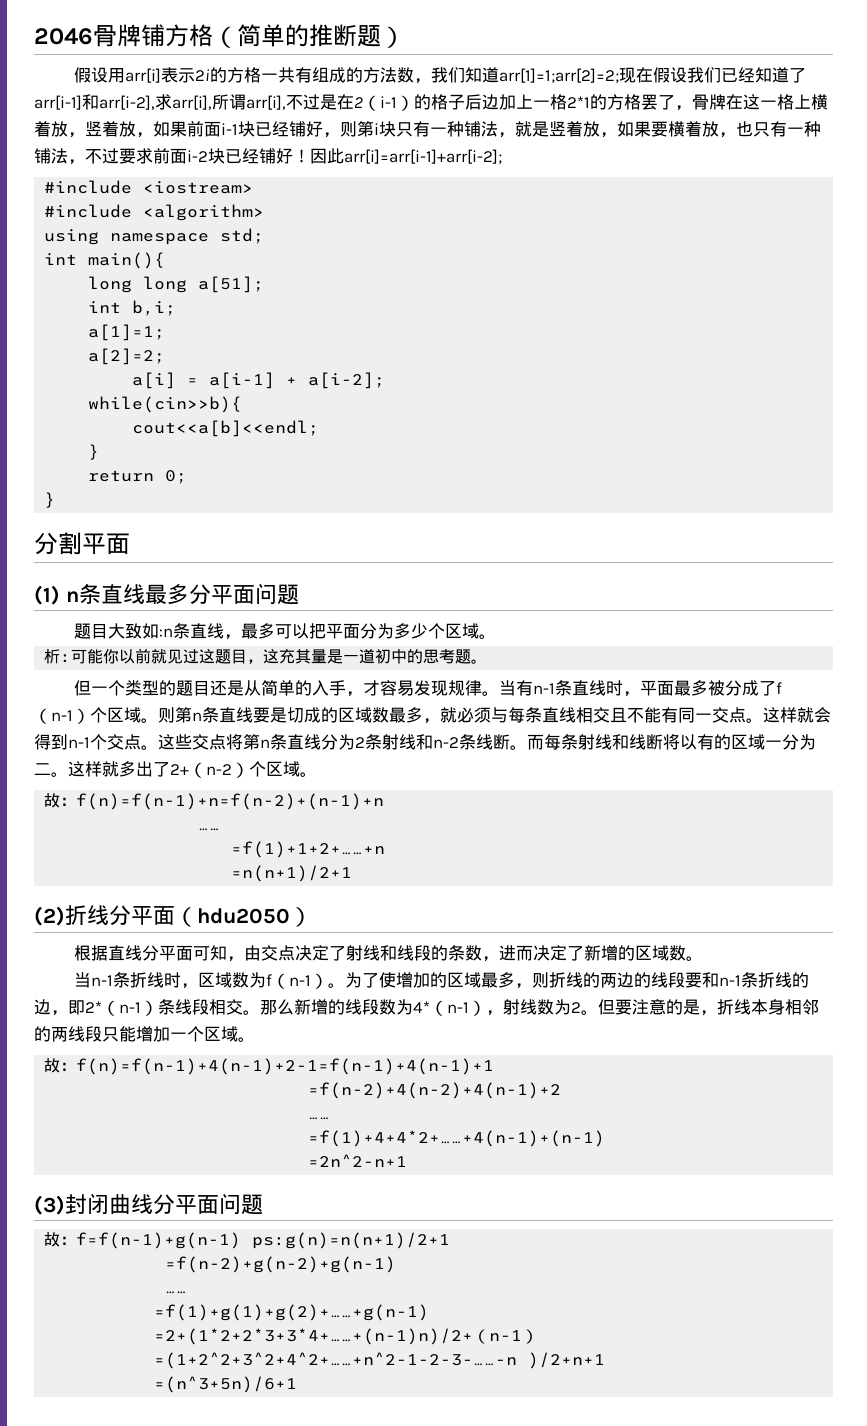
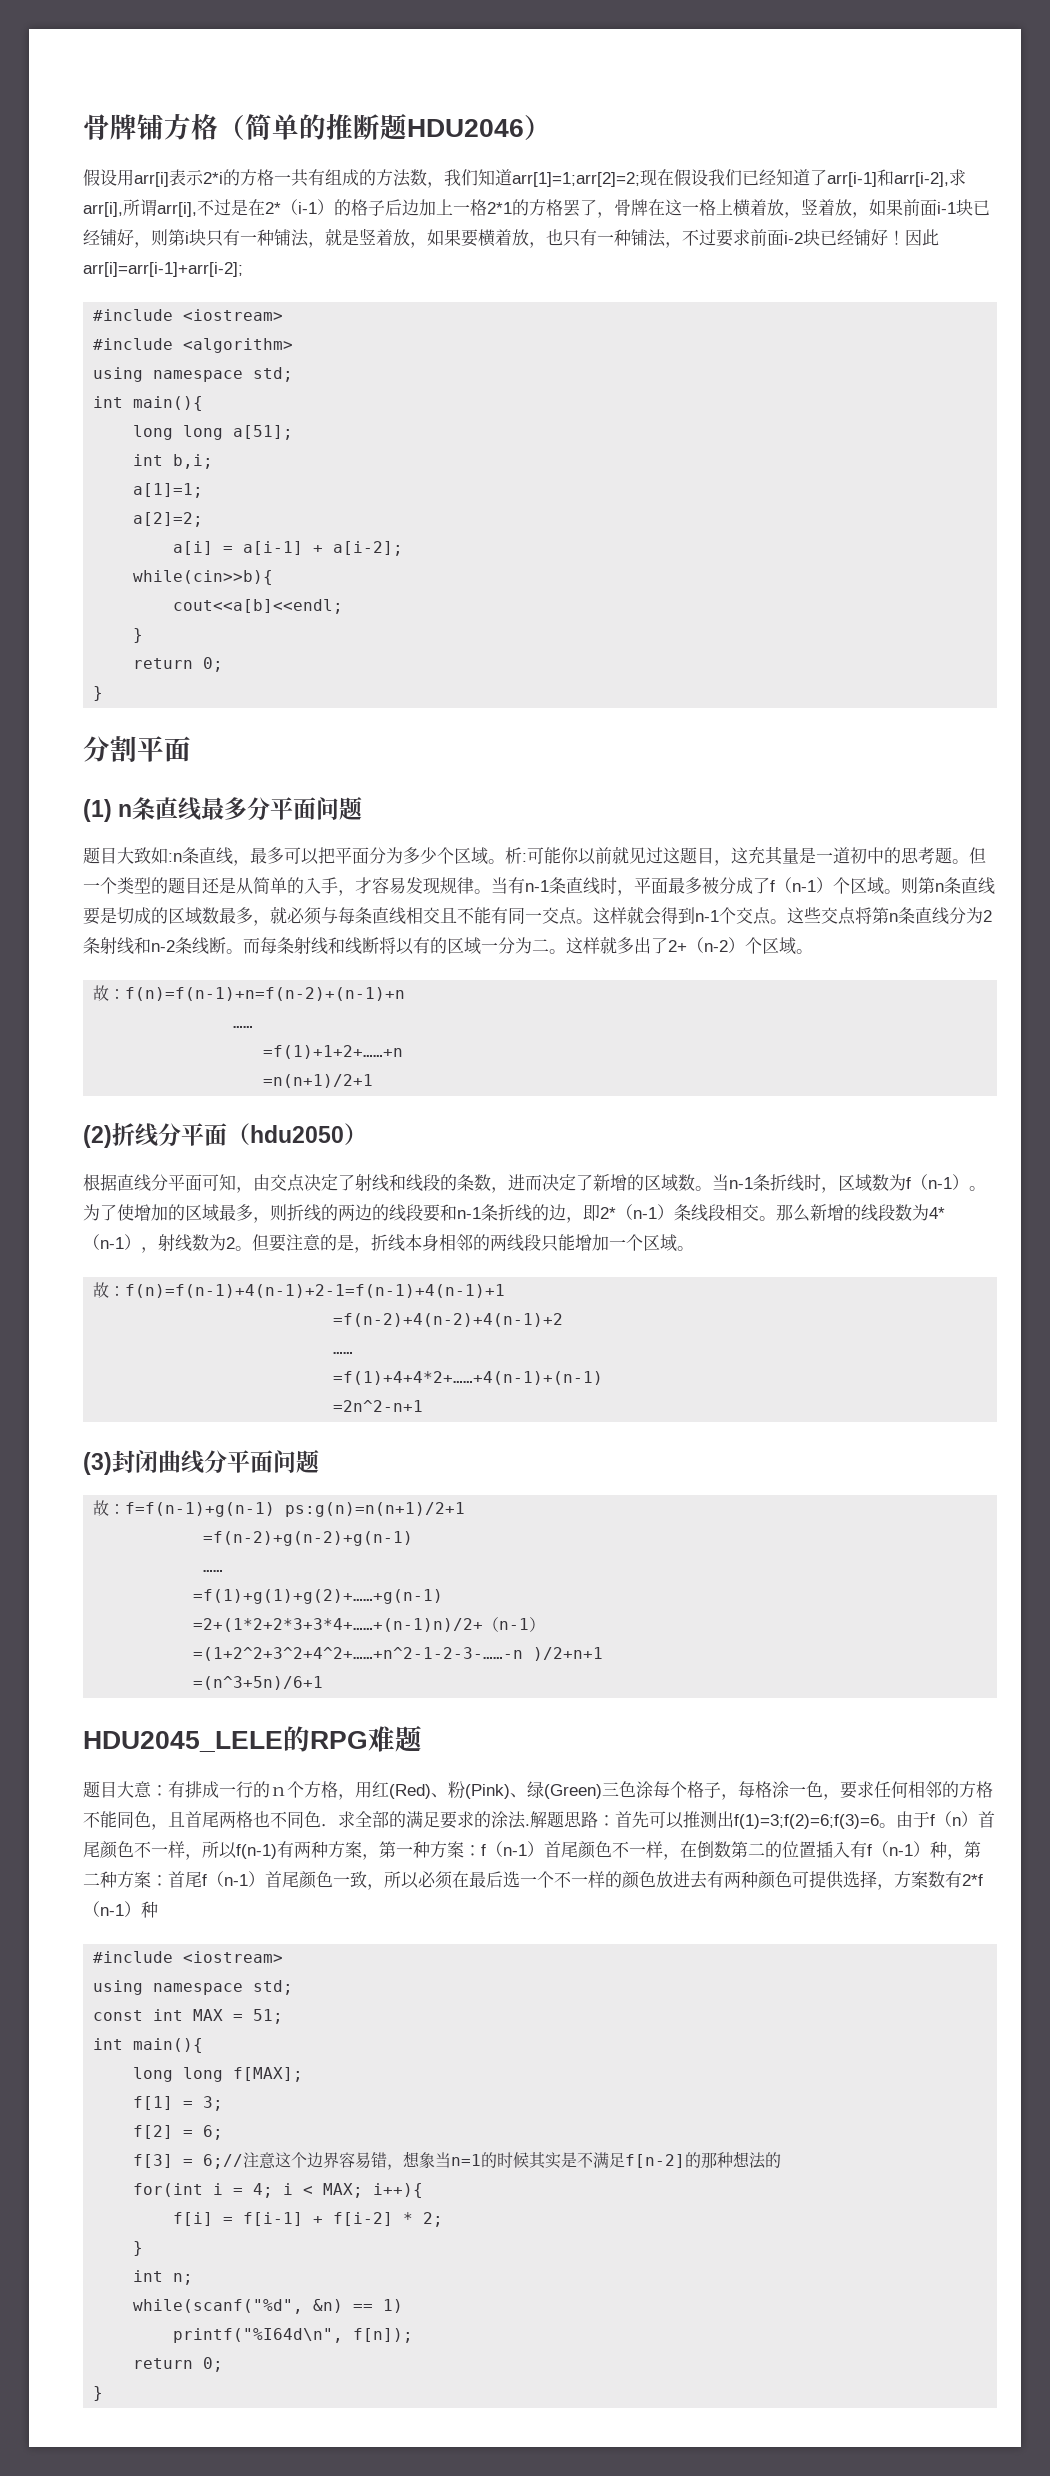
- 2046骨牌铺方格（简单的推断题）
+ 骨牌铺方格（简单的推断题HDU2046）
- 假设用arr[i]表示2i的方格一共有组成的方法数，我们知道arr[1]=1;arr[2]=2;
+ 假设用arr[i]表示2*i的方格一共有组成的方法数，我们知道arr[1]=1;arr[2]=2;
- 现在假设我们已经知道了arr[i-1]和arr[i-2],求arr[i],所谓arr[i],不过是在2（i-1）的格子后边加上一格2*1的方格罢了，骨牌在这一格上横着放，竖着放，如果前面i-1块已经铺好，则第i块只有一种铺法，就是竖着放，如果要横着放，也只有一种铺法，不过要求前面i-2块已经铺好！
+ 现在假设我们已经知道了arr[i-1]和arr[i-2],求arr[i],所谓arr[i],不过是在2*（i-1）的格子后边加上一格2*1的方格罢了，骨牌在这一格上横着放，竖着放，如果前面i-1块已经铺好，则第i块只有一种铺法，就是竖着放，如果要横着放，也只有一种铺法，不过要求前面i-2块已经铺好！
- 题目大致如:n条直线，最多可以把平面分为多少个区域。
- 析:可能你以前就见过这题目，这充其量是一道初中的思考题。
- 但一个类型的题目还是从简单的入手，才容易发现规律。
+ 题目大致如:n条直线，最多可以把平面分为多少个区域。析:可能你以前就见过这题目，这充其量是一道初中的思考题。但一个类型的题目还是从简单的入手，才容易发现规律。
- 根据直线分平面可知，由交点决定了射线和线段的条数，进而决定了新增的区域数。
- 当n-1条折线时，区域数为f（n-1）。
+ 根据直线分平面可知，由交点决定了射线和线段的条数，进而决定了新增的区域数。当n-1条折线时，区域数为f（n-1）。
+ HDU2045_LELE的RPG难题
+ 题目大意：有排成一行的ｎ个方格，用红(Red)、粉(Pink)、绿(Green)三色涂每个格子，每格涂一色，要求任何相邻的方格不能同色，且首尾两格也不同色．求全部的满足要求的涂法.解题思路：首先可以推测出f(1)=3;f(2)=6;f(3)=6。由于f（n）首尾颜色不一样，所以f(n-1)有两种方案，第一种方案：f（n-1）首尾颜色不一样，在倒数第二的位置插入有f（n-1）种，第二种方案：首尾f（n-1）首尾颜色一致，所以必须在最后选一个不一样的颜色放进去有两种颜色可提供选择，方案数有2*f（n-1）种
+ #include <iostream>
+ using namespace std;
+ const int MAX = 51;
+ int main(){
+ long long f[MAX];
+ f[1] = 3;
+ f[2] = 6;
+ f[3] = 6;//注意这个边界容易错，想象当n=1的时候其实是不满足f[n-2]的那种想法的
+ for(int i = 4; i < MAX; i++){
+ f[i] = f[i-1] + f[i-2] * 2;
+ }
+ int n;
+ while(scanf("%d", &n) == 1)
+ printf("%I64d\n", f[n]);
+ return 0;
+ }

